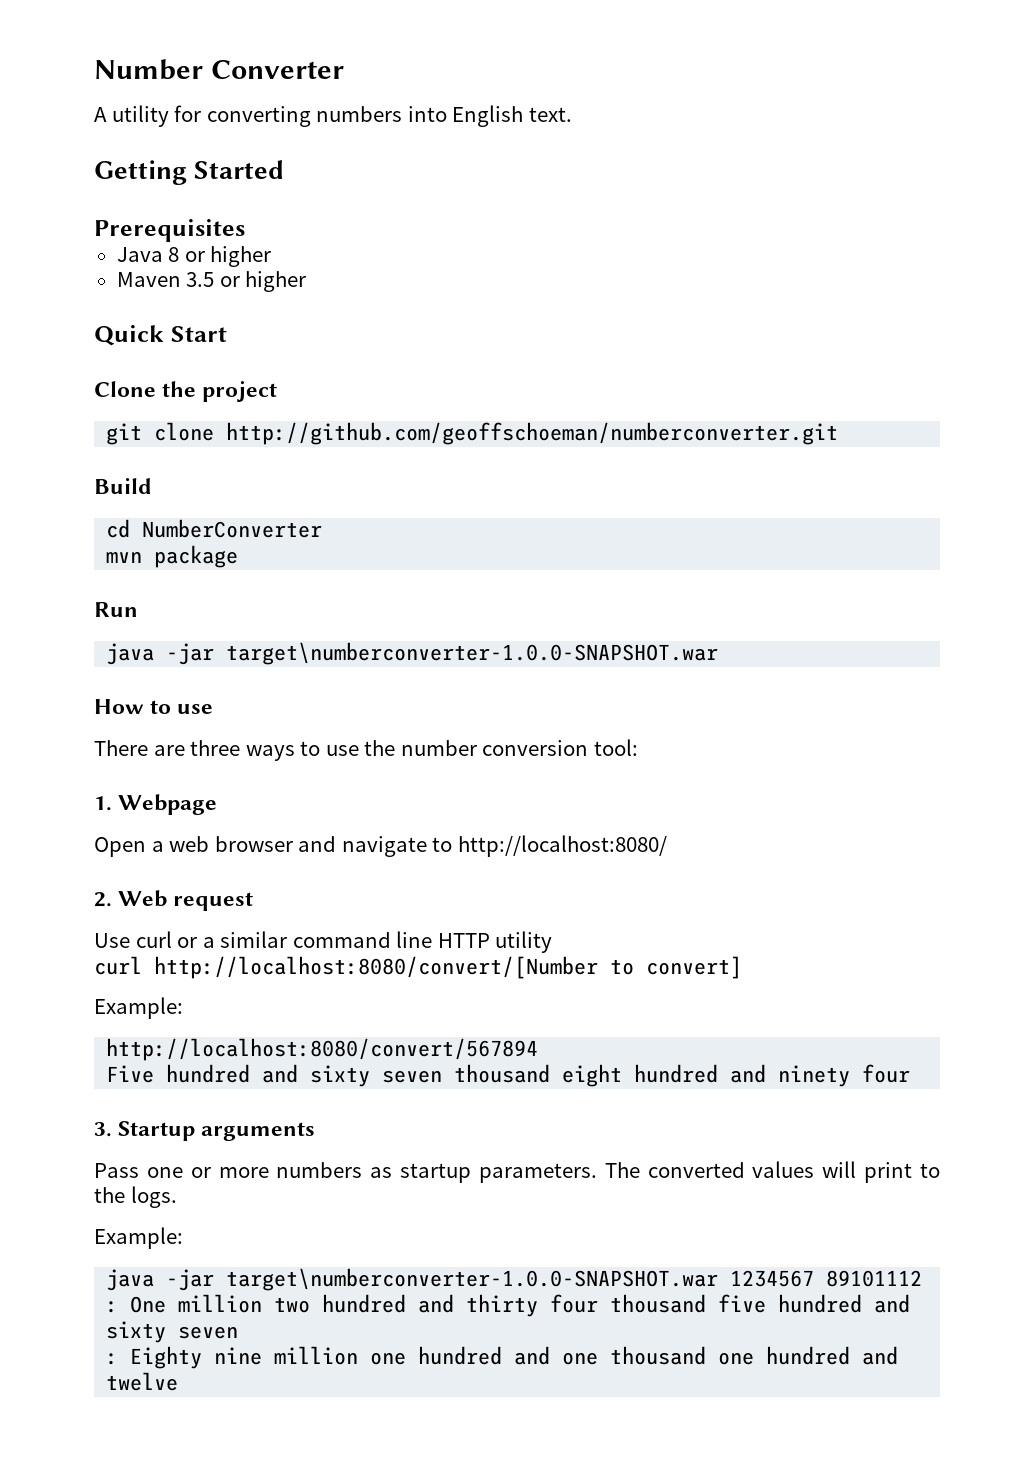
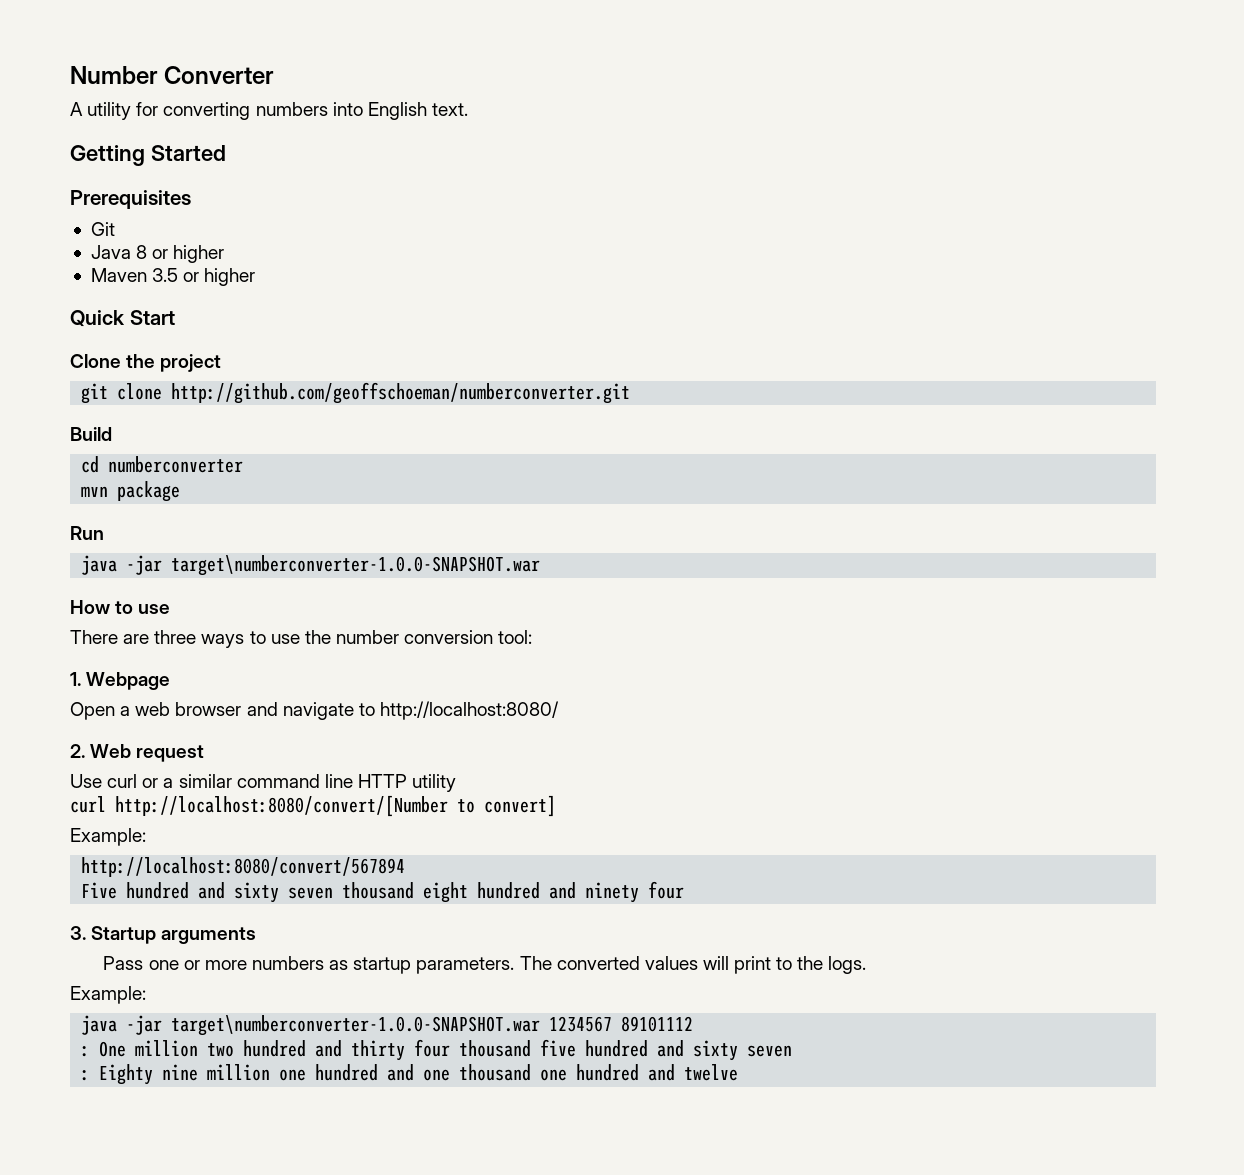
+ Git
- cd NumberConverter
+ cd numberconverter

